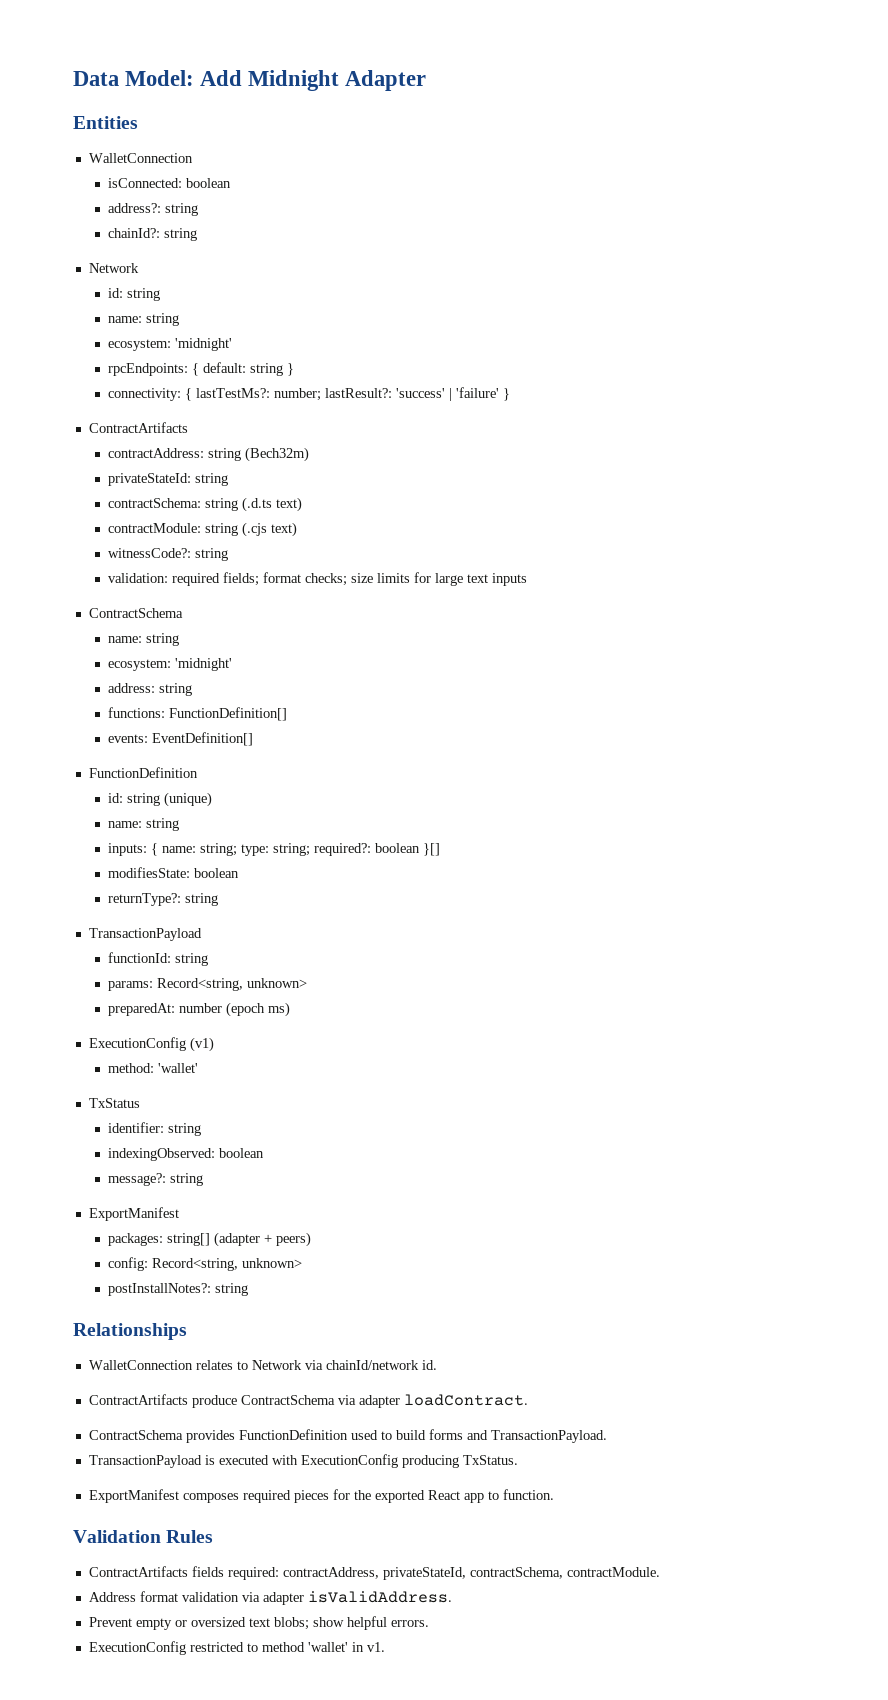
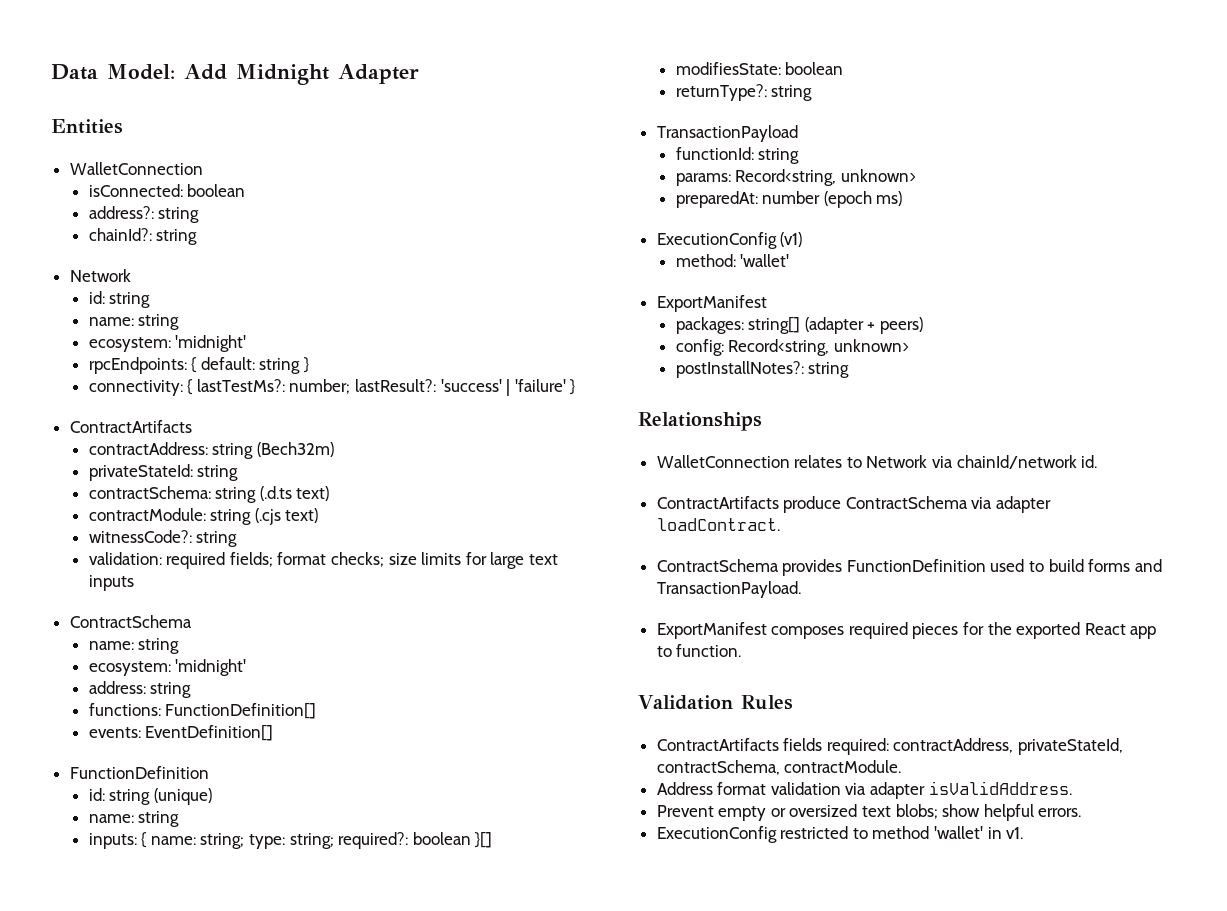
- TxStatus
- identifier: string
- indexingObserved: boolean
- message?: string
- TransactionPayload is executed with ExecutionConfig producing TxStatus.

